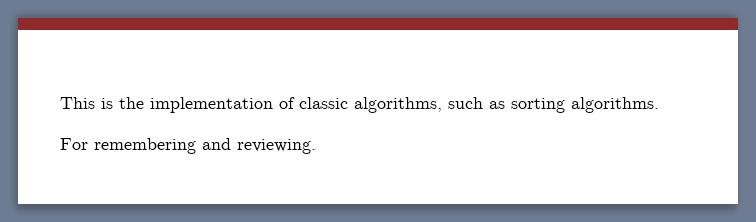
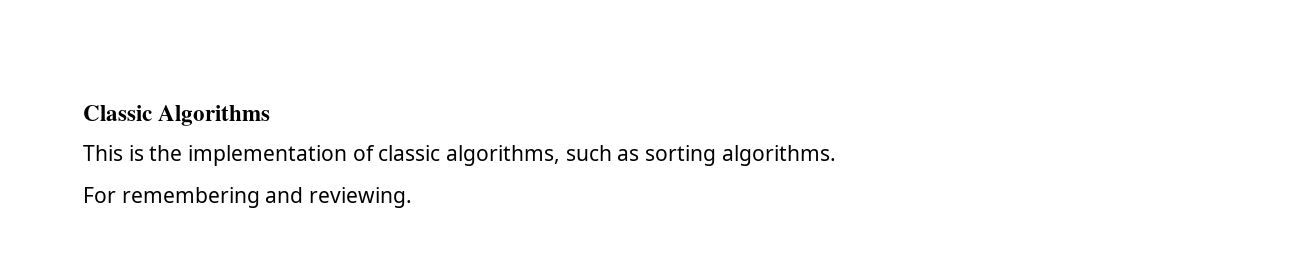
+ Classic Algorithms

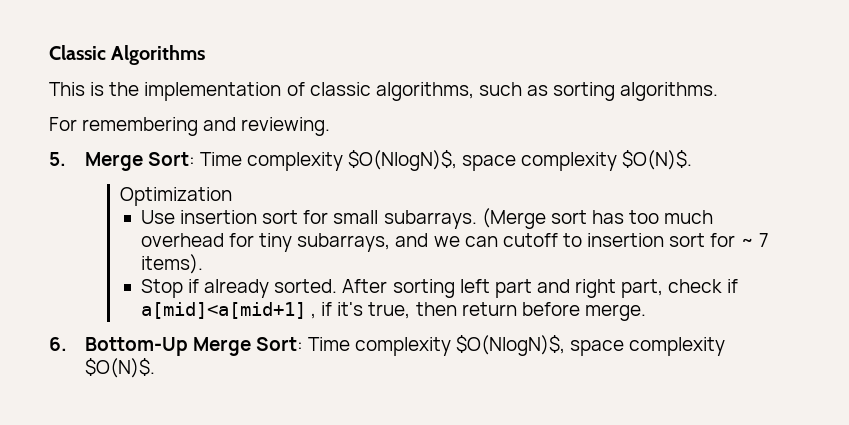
+ 5. Merge Sort: Time complexity $O(NlogN)$, space complexity $O(N)$.
+ Optimization
+ Use insertion sort for small subarrays. (Merge sort has too much overhead for tiny subarrays, and we can cutoff to insertion sort for ~ 7 items).
+ Stop if already sorted. After sorting left part and right part, check if a[mid]<a[mid+1] , if it's true, then return before merge.
+ 6. Bottom-Up Merge Sort: Time complexity $O(NlogN)$, space complexity $O(N)$.

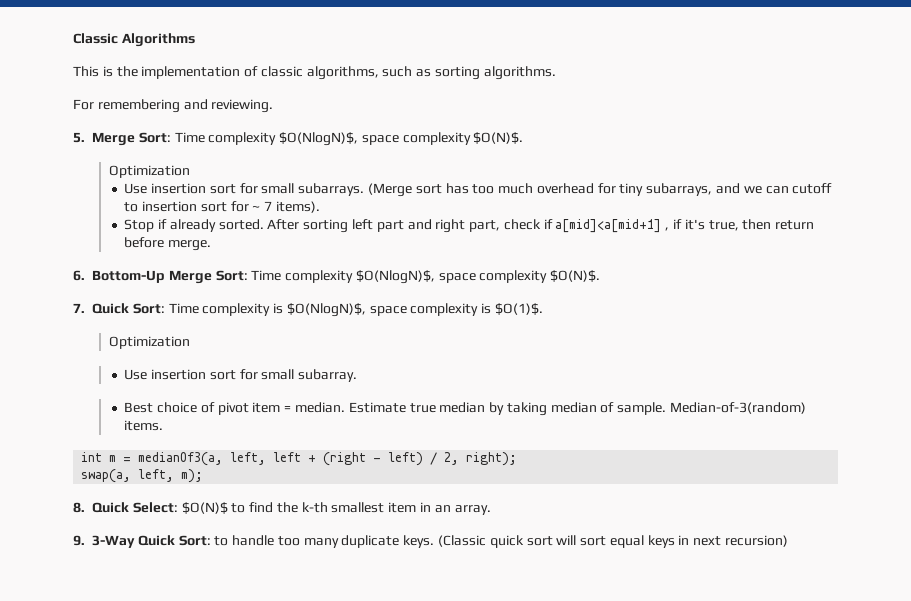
+ 7. Quick Sort: Time complexity is $O(NlogN)$, space complexity is $O(1)$.
+ Optimization
+ Use insertion sort for small subarray.
+ Best choice of pivot item = median. Estimate true median by taking median of sample. Median-of-3(random) items.
+ int m = medianOf3(a, left, left + (right - left) / 2, right);
+ swap(a, left, m);
+ 8. Quick Select: $O(N)$ to find the k-th smallest item in an array.
+ 9. 3-Way Quick Sort: to handle too many duplicate keys. (Classic quick sort will sort equal keys in next recursion)

